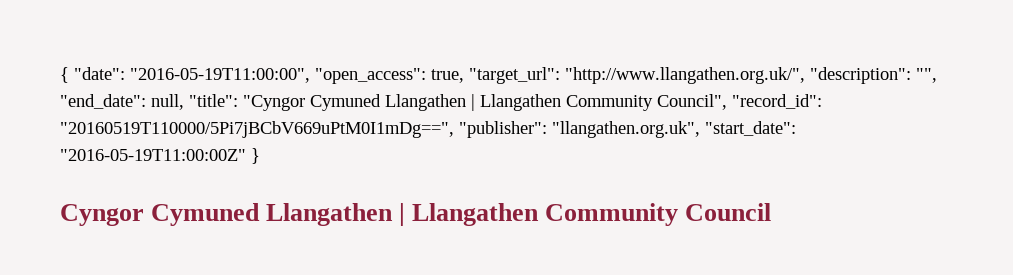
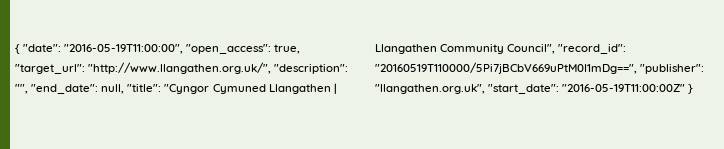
- Cyngor Cymuned Llangathen | Llangathen Community Council

